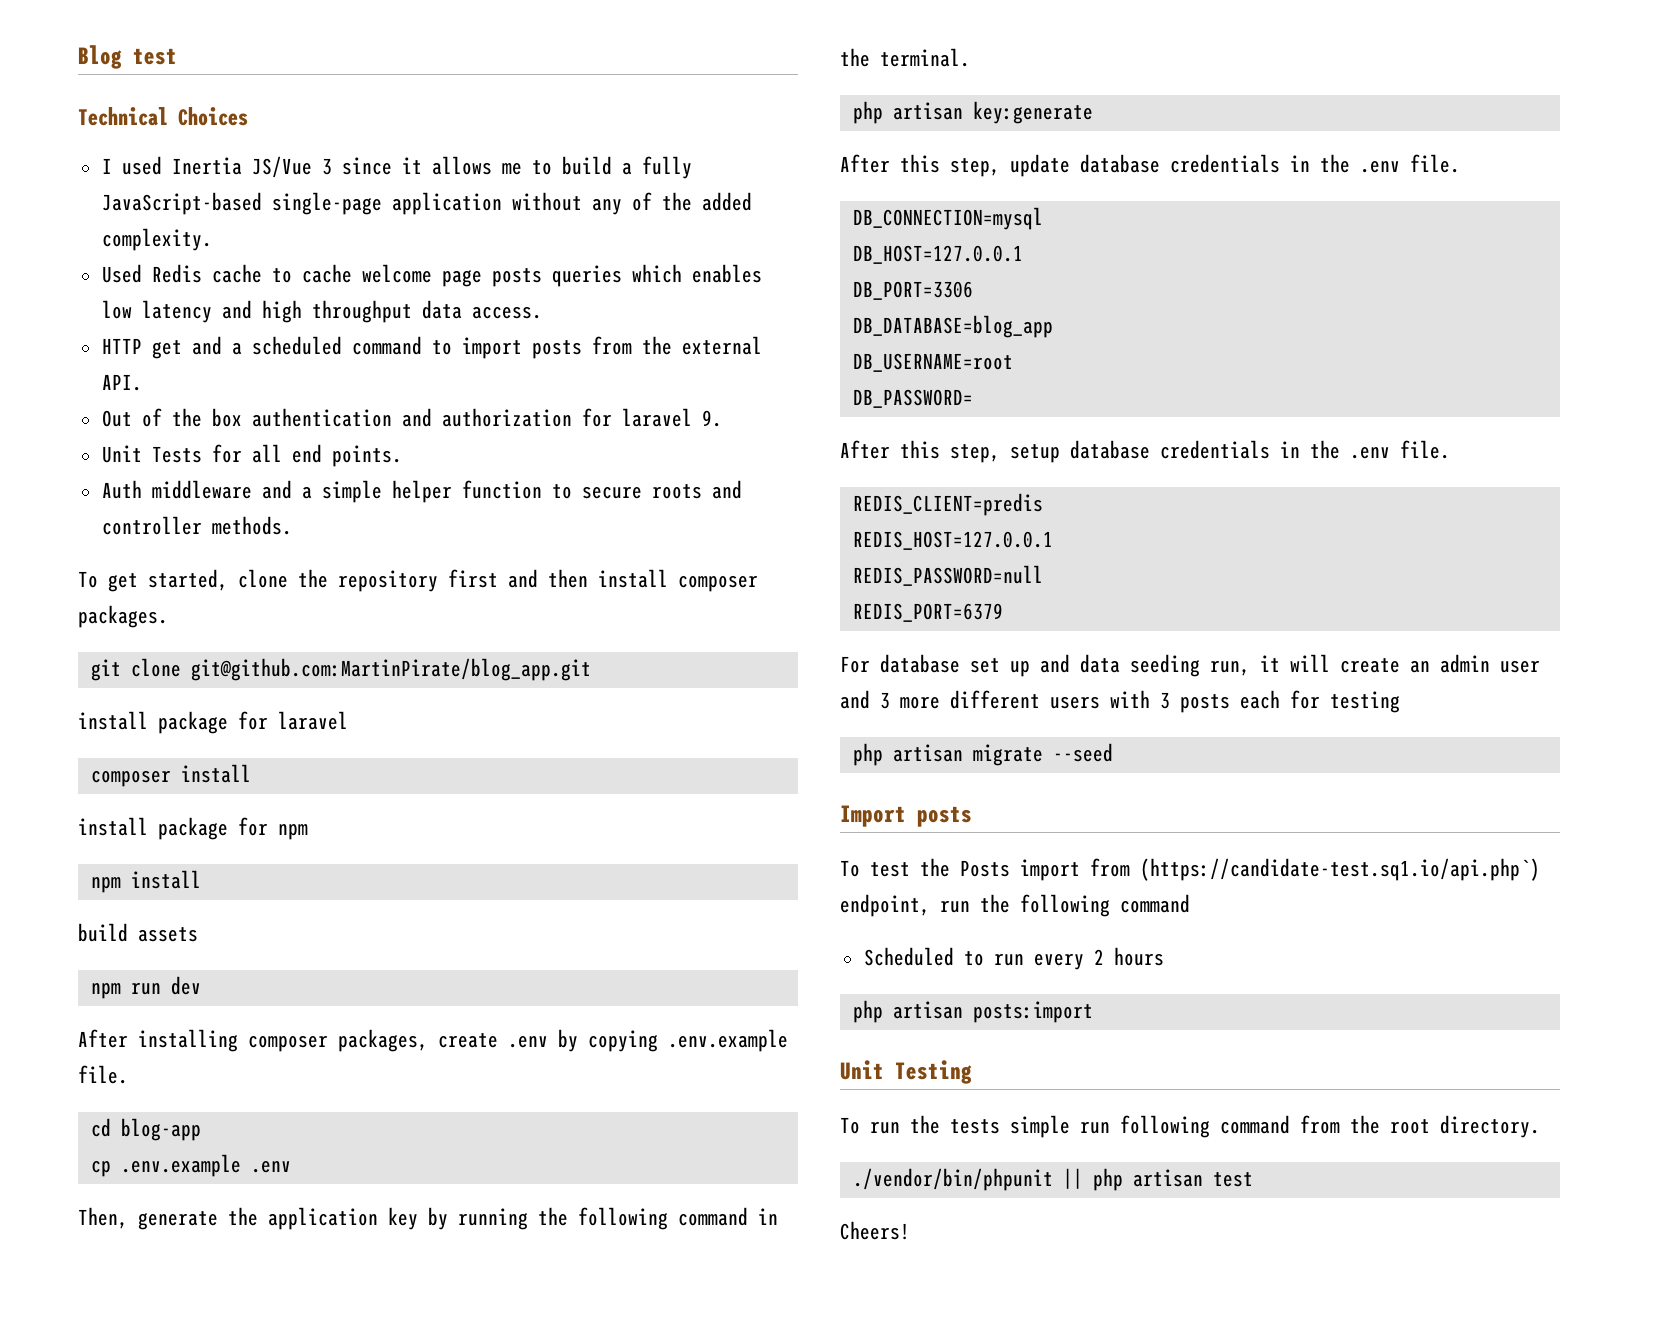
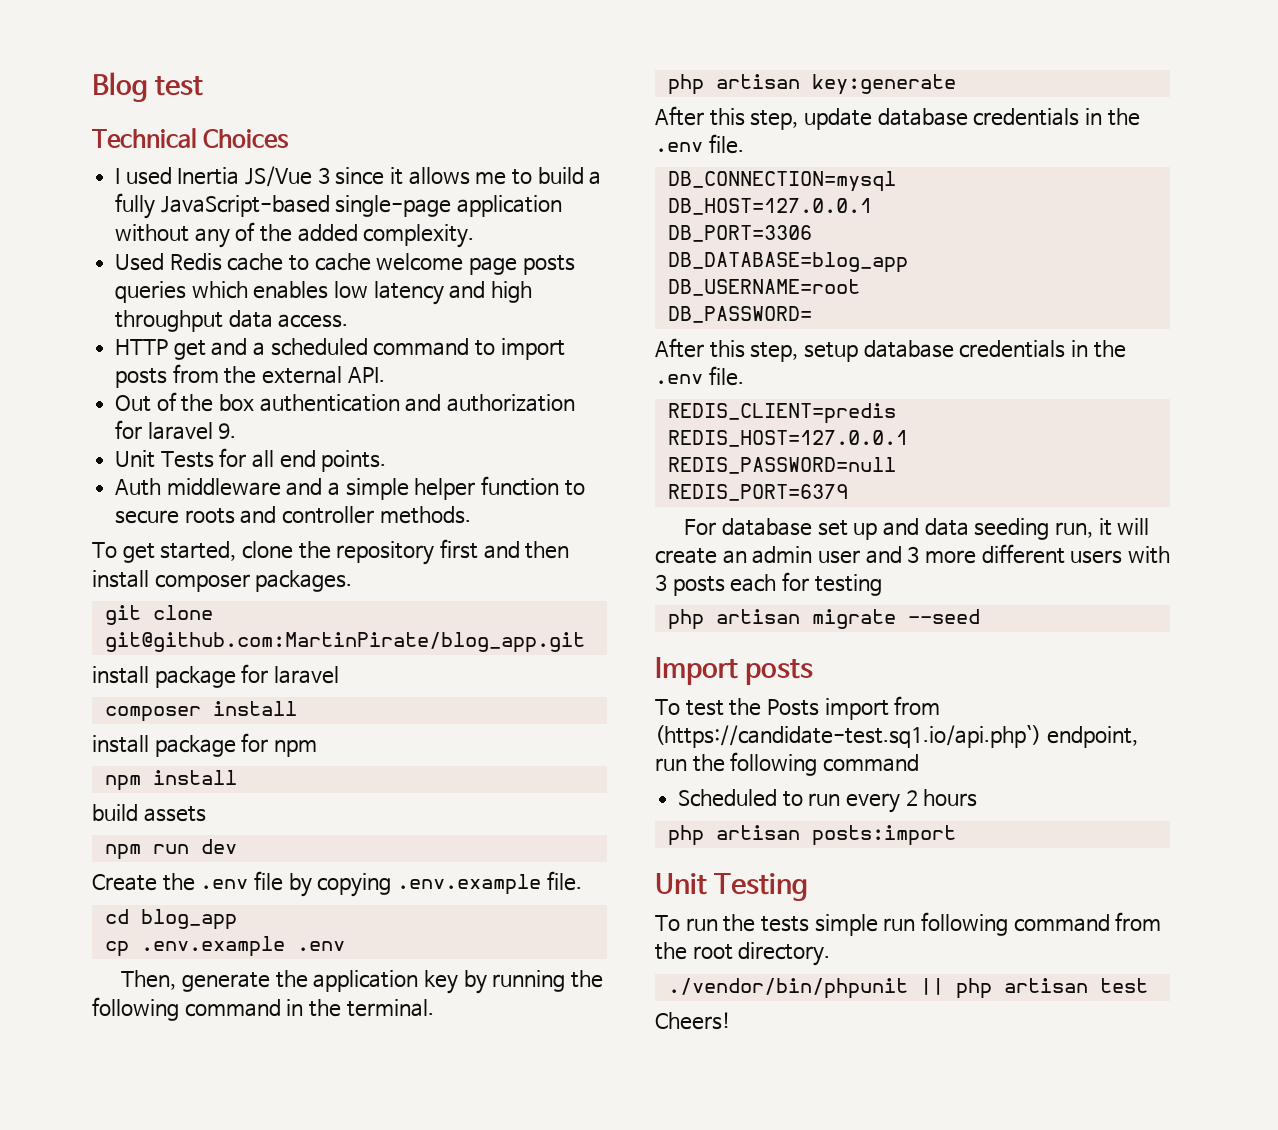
- After installing composer packages, create .env by copying .env.example file.
+ Create the .env file by copying .env.example file.
- cd blog-app
+ cd blog_app

